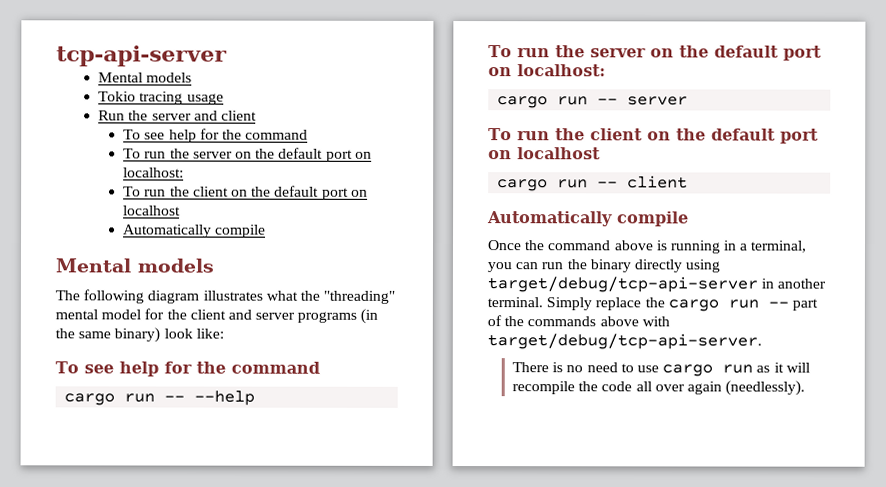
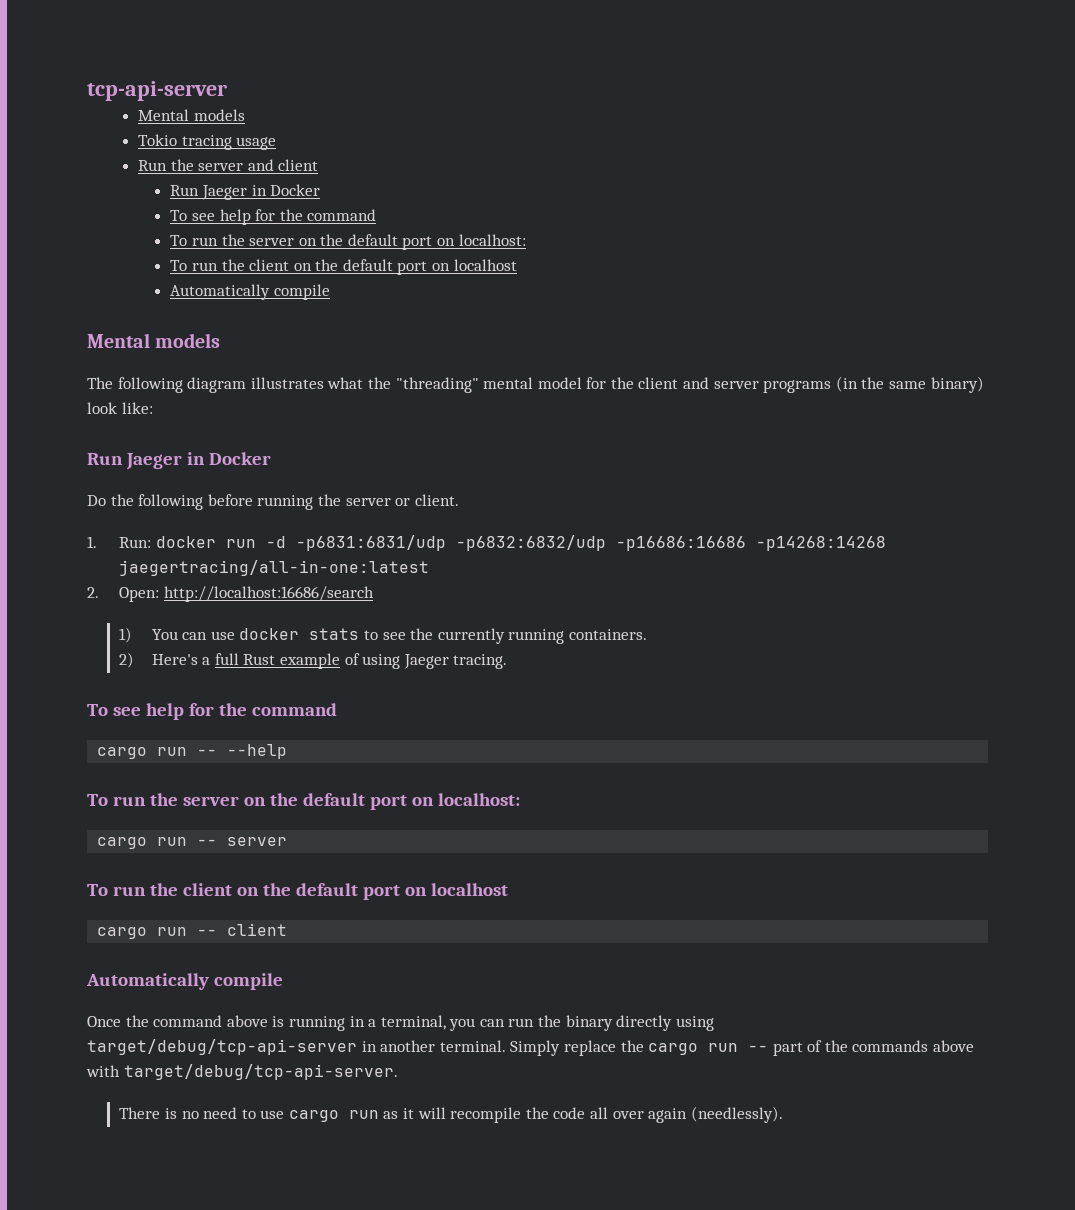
  Run the server and client
+ Run Jaeger in Docker
  The following diagram illustrates what the "threading" mental model for the client and server programs (in the same binary) look like:
+ Run Jaeger in Docker
+ Do the following before running the server or client.
+ 1. Run: docker run -d -p6831:6831/udp -p6832:6832/udp -p16686:16686 -p14268:14268 jaegertracing/all-in-one:latest
+ 2. Open: http://localhost:16686/search
+ 1) You can use docker stats to see the currently running containers.
+ 2) Here's a full Rust example of using Jaeger tracing.

